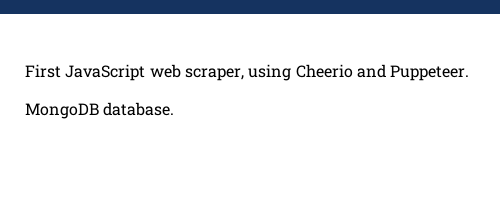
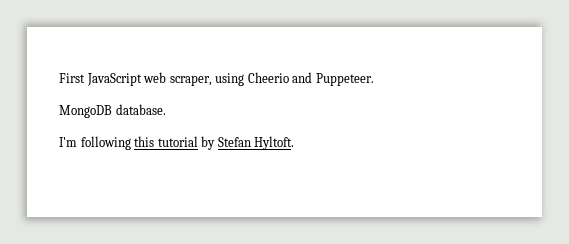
+ I'm following this tutorial by Stefan Hyltoft.

